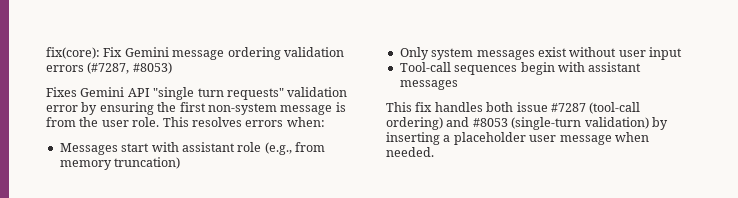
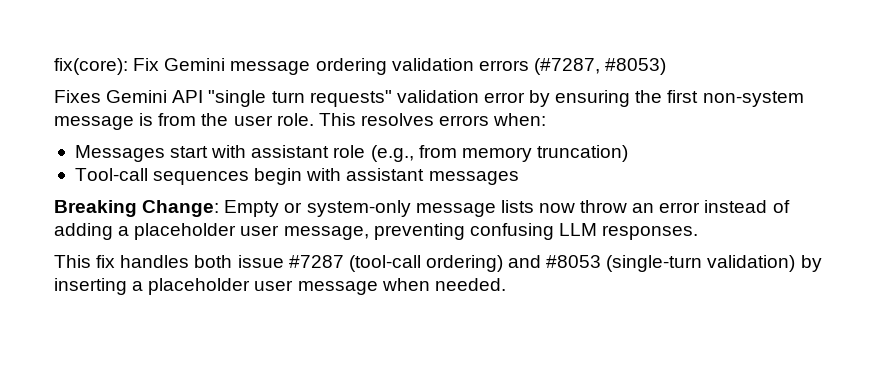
- Only system messages exist without user input
+ Breaking Change: Empty or system-only message lists now throw an error instead of adding a placeholder user message, preventing confusing LLM responses.

